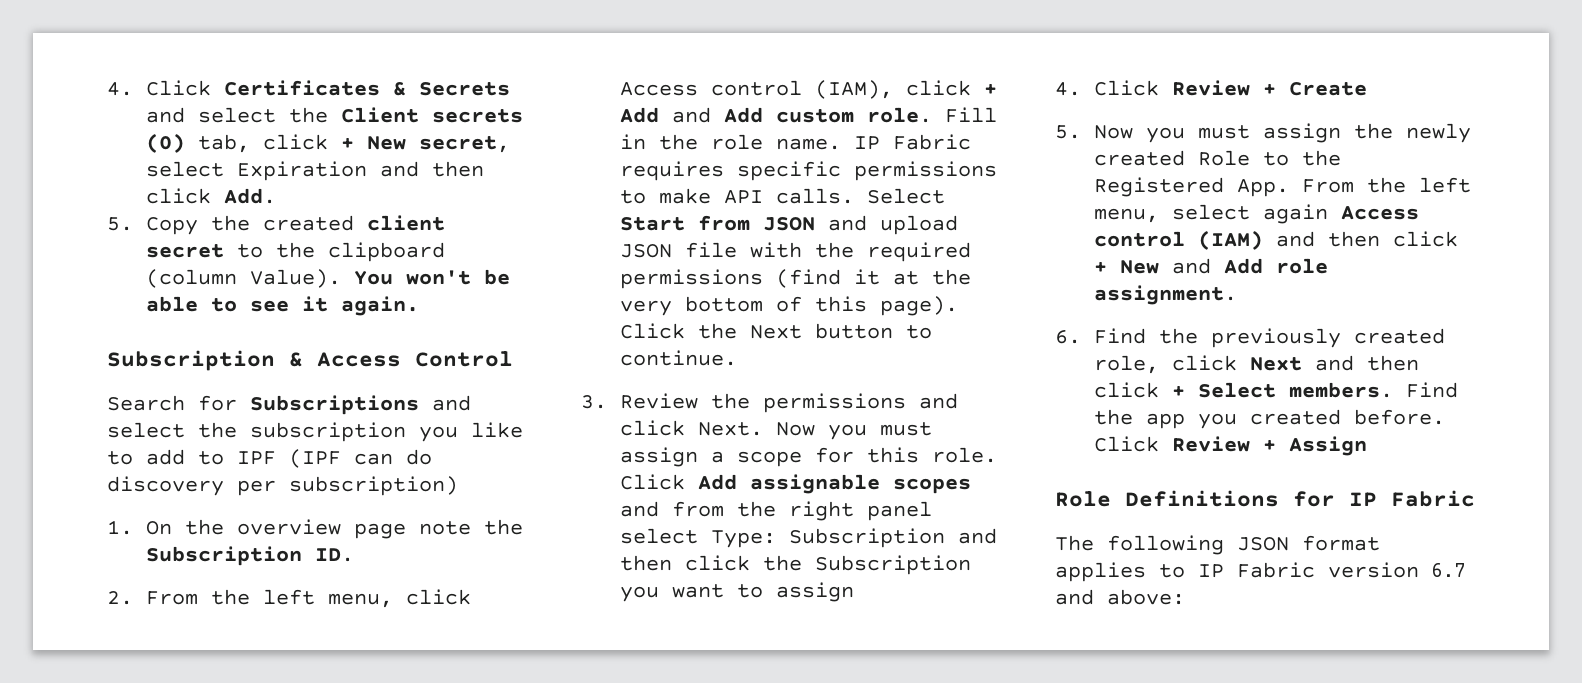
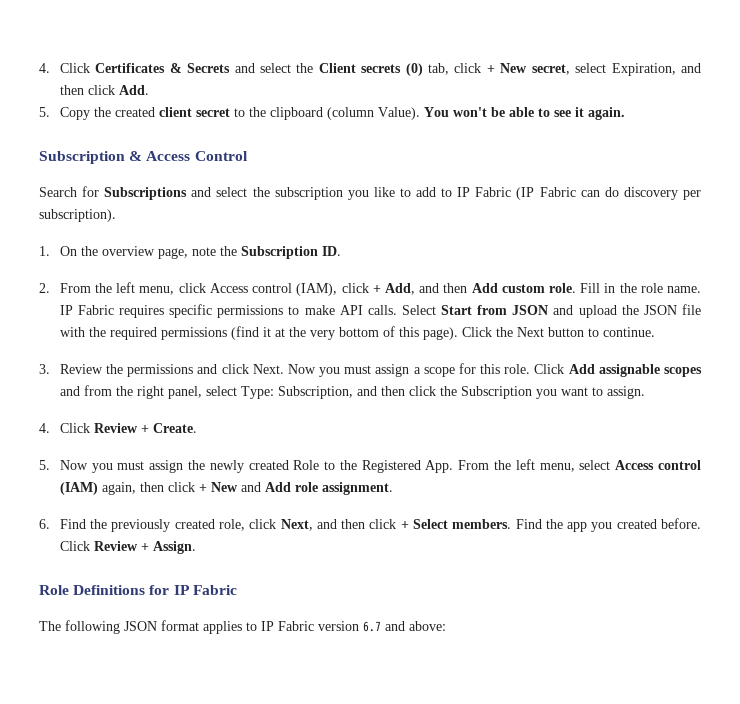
- 4. Click Certificates & Secrets and select the Client secrets (0) tab, click + New secret, select Expiration and then click Add.
+ 4. Click Certificates & Secrets and select the Client secrets (0) tab, click + New secret, select Expiration, and then click Add.
- Search for Subscriptions and select the subscription you like to add to IPF (IPF can do discovery per subscription)
+ Search for Subscriptions and select the subscription you like to add to IP Fabric (IP Fabric can do discovery per subscription).
- 1. On the overview page note the Subscription ID.
+ 1. On the overview page, note the Subscription ID.
- 2. From the left menu, click Access control (IAM), click + Add and Add custom role.
+ 2. From the left menu, click Access control (IAM), click + Add, and then Add custom role.
- Select Start from JSON and upload JSON file with the required permissions (find it at the very bottom of this page).
+ Select Start from JSON and upload the JSON file with the required permissions (find it at the very bottom of this page).
- Click Add assignable scopes and from the right panel select Type: Subscription and then click the Subscription you want to assign
+ Click Add assignable scopes and from the right panel, select Type: Subscription, and then click the Subscription you want to assign.
- 4. Click Review + Create
+ 4. Click Review + Create.
- 5. Now you must assign the newly created Role to the Registered App. From the left menu, select again Access control (IAM) and then click + New and Add role assignment.
+ 5. Now you must assign the newly created Role to the Registered App. From the left menu, select Access control (IAM) again, then click + New and Add role assignment.
- 6. Find the previously created role, click Next and then click + Select members.
+ 6. Find the previously created role, click Next, and then click + Select members.
- Click Review + Assign
+ Click Review + Assign.

